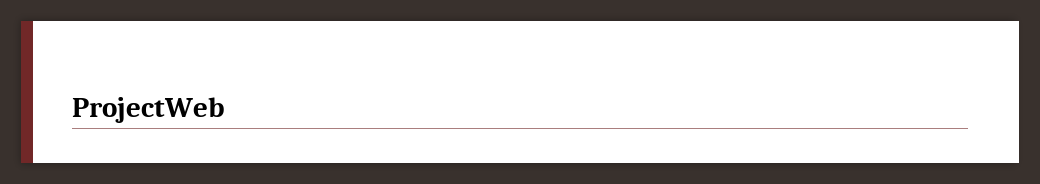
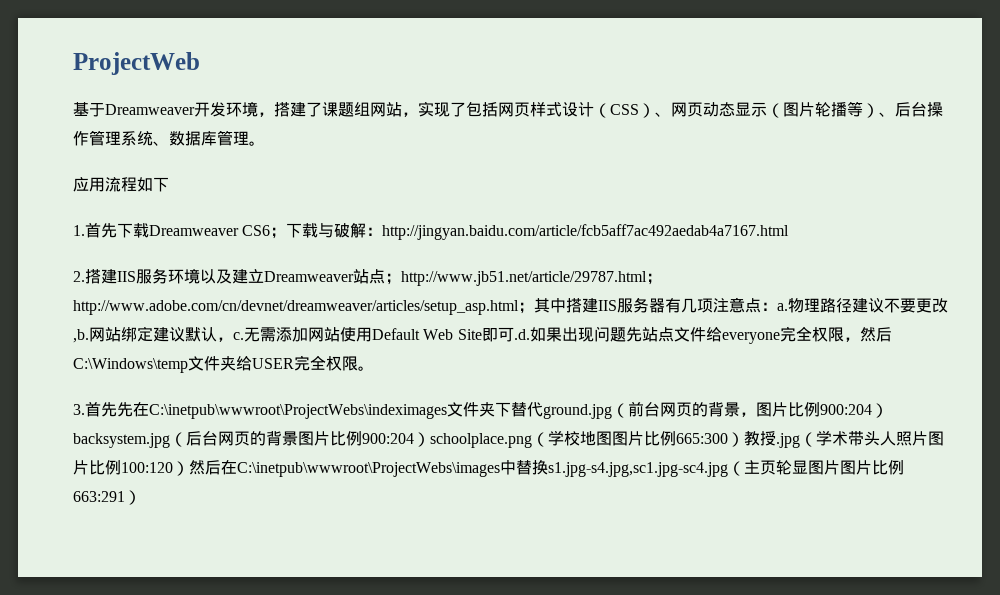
+ 基于Dreamweaver开发环境，搭建了课题组网站，实现了包括网页样式设计（CSS）、网页动态显示（图片轮播等）、后台操作管理系统、数据库管理。
+ 应用流程如下
+ 1.首先下载Dreamweaver CS6；下载与破解：http://jingyan.baidu.com/article/fcb5aff7ac492aedab4a7167.html
+ 2.搭建IIS服务环境以及建立Dreamweaver站点；http://www.jb51.net/article/29787.html；http://www.adobe.com/cn/devnet/dreamweaver/articles/setup_asp.html；其中搭建IIS服务器有几项注意点：a.物理路径建议不要更改,b.网站绑定建议默认，c.无需添加网站使用Default Web Site即可.d.如果出现问题先站点文件给everyone完全权限，然后C:\Windows\temp文件夹给USER完全权限。
+ 3.首先先在C:\inetpub\wwwroot\ProjectWebs\indeximages文件夹下替代ground.jpg（前台网页的背景，图片比例900:204）backsystem.jpg（后台网页的背景图片比例900:204）schoolplace.png（学校地图图片比例665:300）教授.jpg（学术带头人照片图片比例100:120）然后在C:\inetpub\wwwroot\ProjectWebs\images中替换s1.jpg-s4.jpg,sc1.jpg-sc4.jpg（主页轮显图片图片比例663:291）

